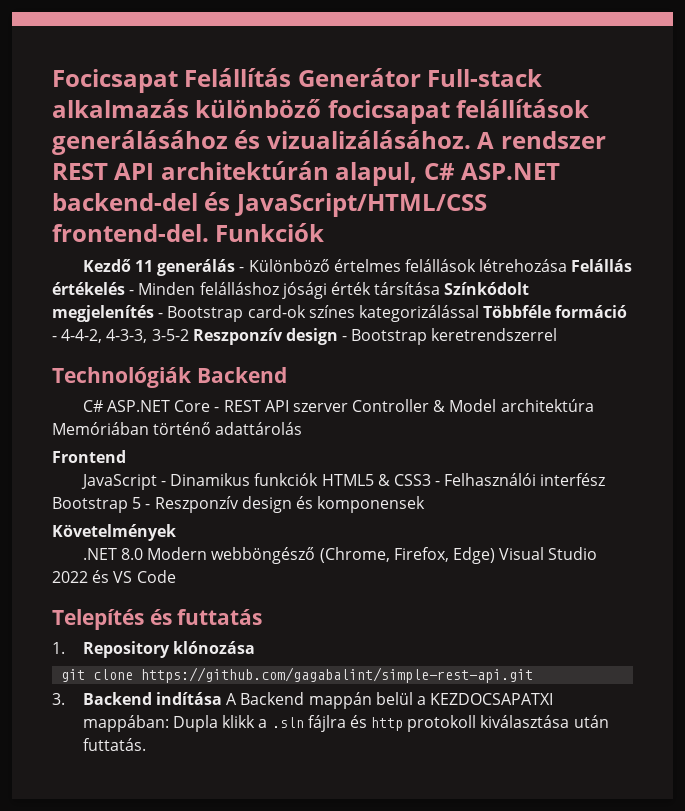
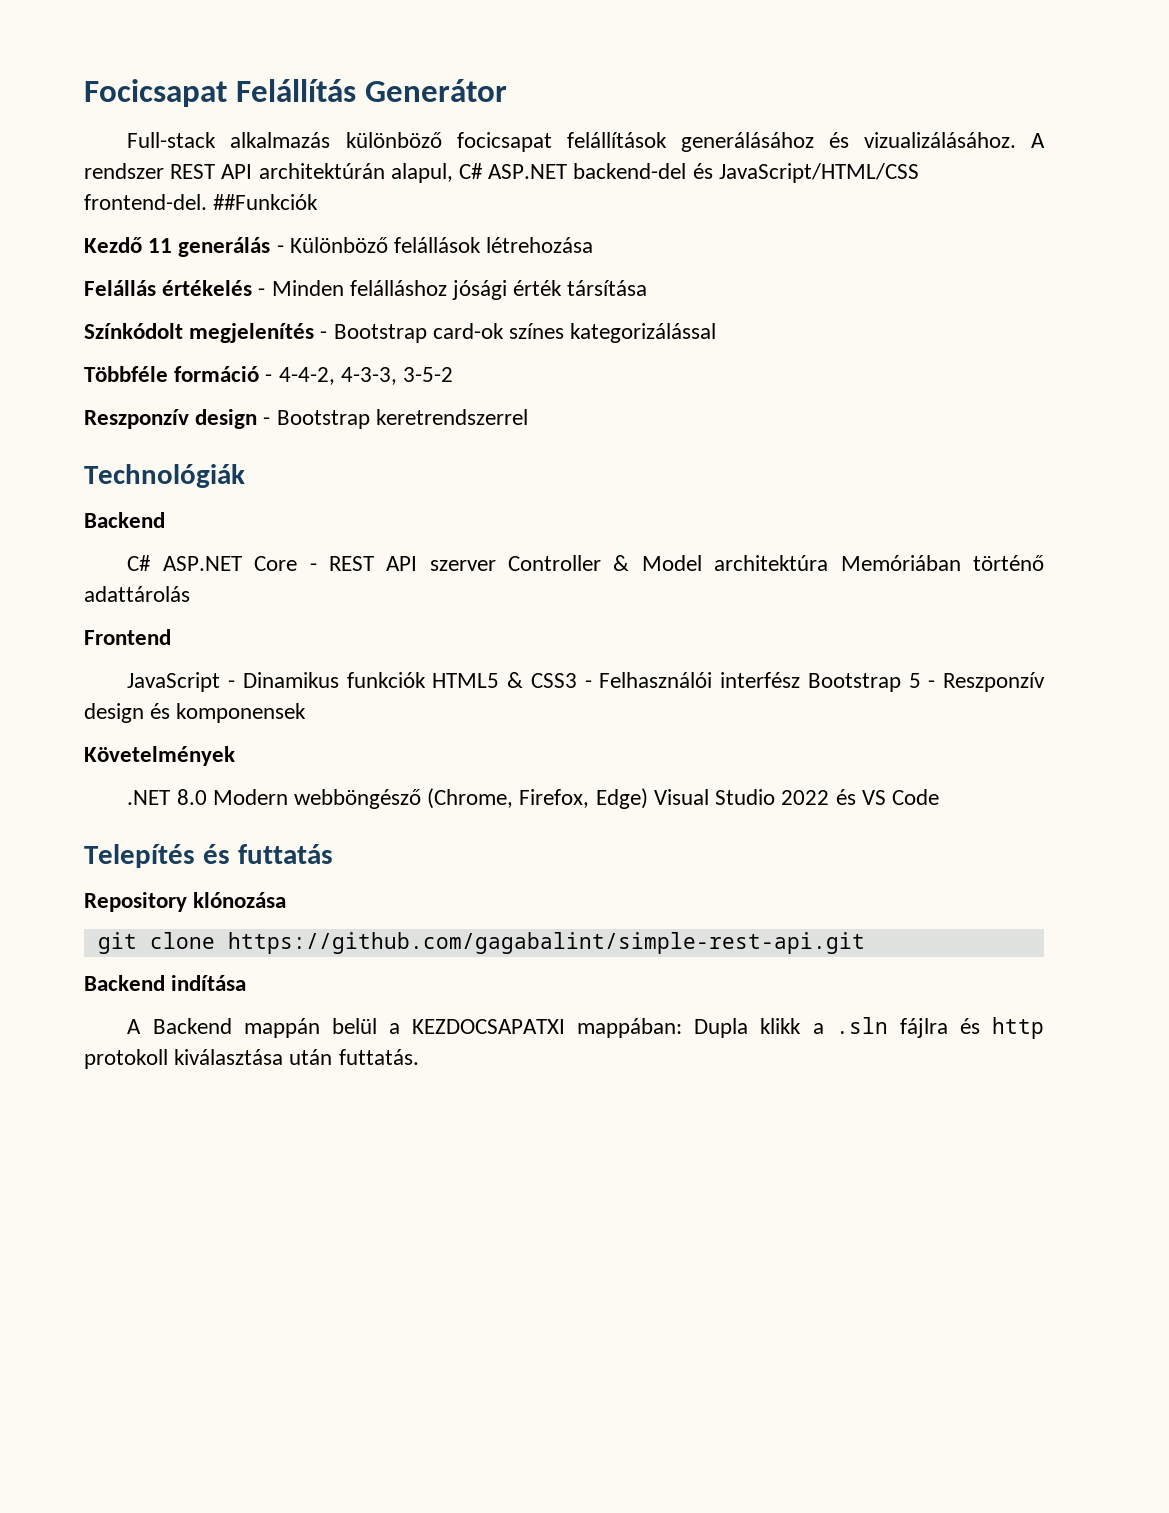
- Focicsapat Felállítás Generátor Full-stack alkalmazás különböző focicsapat felállítások generálásához és vizualizálásához.
+ Focicsapat Felállítás Generátor
+ Full-stack alkalmazás különböző focicsapat felállítások generálásához és vizualizálásához.
- Funkciók
+ ##Funkciók
- Kezdő 11 generálás - Különböző értelmes felállások létrehozása Felállás értékelés - Minden felálláshoz jósági érték társítása Színkódolt megjelenítés - Bootstrap card-ok színes kategorizálással Többféle formáció - 4-4-2, 4-3-3, 3-5-2 Reszponzív design - Bootstrap keretrendszerrel
+ Kezdő 11 generálás - Különböző felállások létrehozása
+ Felállás értékelés - Minden felálláshoz jósági érték társítása
+ Színkódolt megjelenítés - Bootstrap card-ok színes kategorizálással
+ Többféle formáció - 4-4-2, 4-3-3, 3-5-2
+ Reszponzív design - Bootstrap keretrendszerrel
- Technológiák Backend
+ Technológiák
+ Backend
- 1. Repository klónozása
+ Repository klónozása
- 3. Backend indítása A Backend mappán belül a KEZDOCSAPATXI mappában: Dupla klikk a .sln fájlra és http protokoll kiválasztása után futtatás.
+ Backend indítása
+ A Backend mappán belül a KEZDOCSAPATXI mappában: Dupla klikk a .sln fájlra és http protokoll kiválasztása után futtatás.

